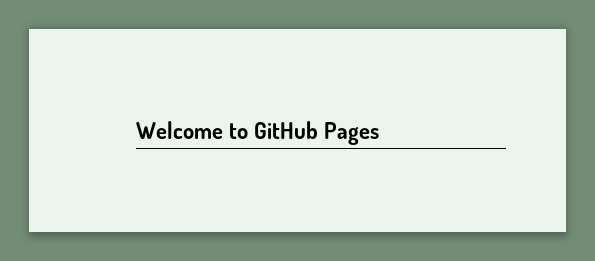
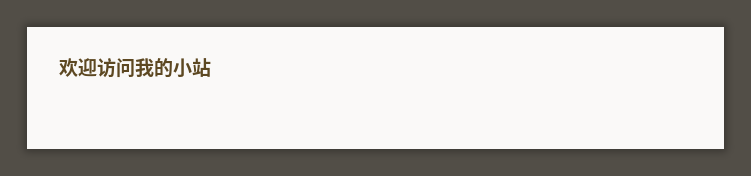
- Welcome to GitHub Pages
+ 欢迎访问我的小站

